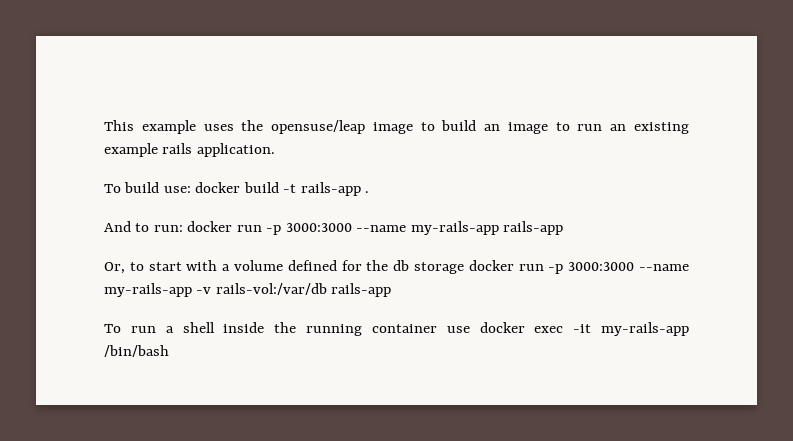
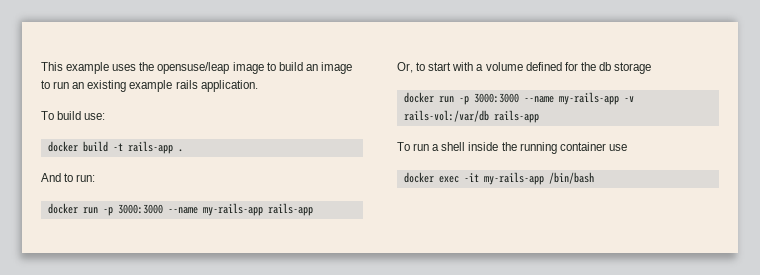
- To build use: docker build -t rails-app .
+ To build use:
+ docker build -t rails-app .
- And to run: docker run -p 3000:3000 --name my-rails-app rails-app
+ And to run:
+ docker run -p 3000:3000 --name my-rails-app rails-app
- Or, to start with a volume defined for the db storage docker run -p 3000:3000 --name my-rails-app -v rails-vol:/var/db rails-app
+ Or, to start with a volume defined for the db storage
+ docker run -p 3000:3000 --name my-rails-app -v rails-vol:/var/db rails-app
- To run a shell inside the running container use docker exec -it my-rails-app /bin/bash
+ To run a shell inside the running container use
+ docker exec -it my-rails-app /bin/bash

